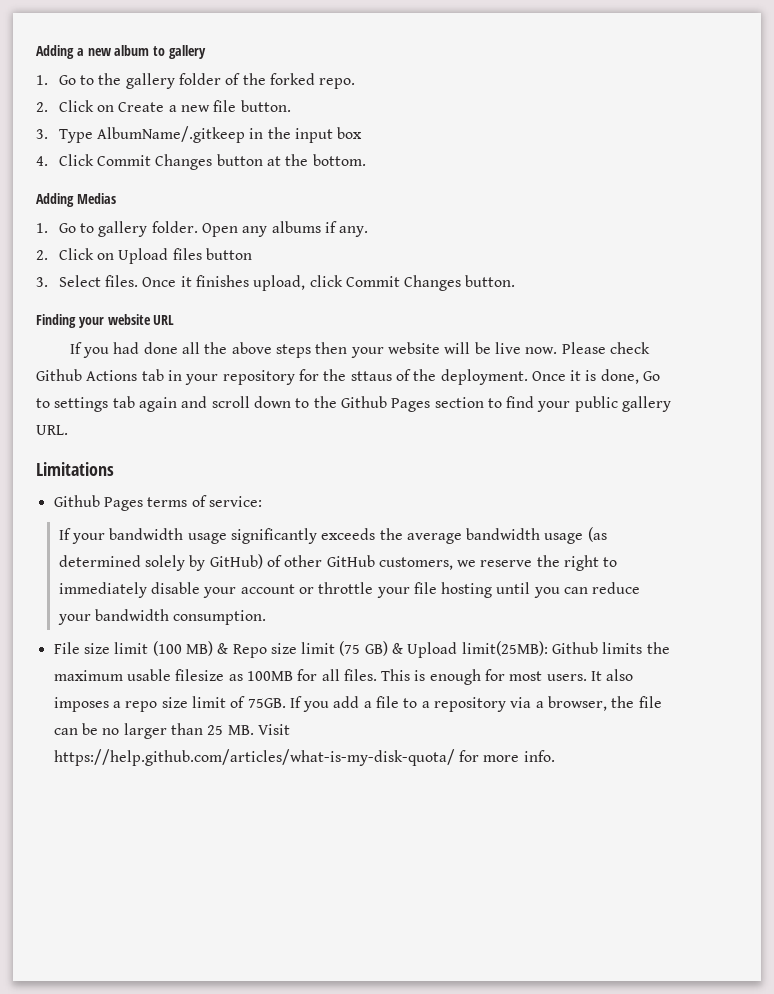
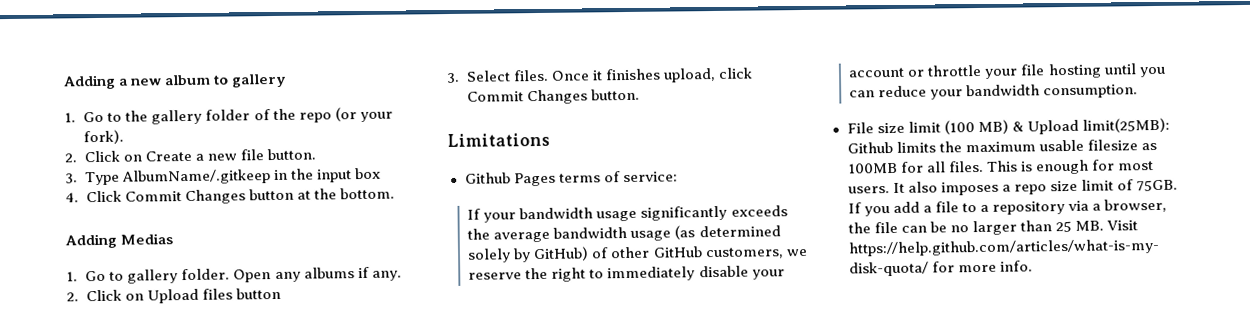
- 1. Go to the gallery folder of the forked repo.
+ 1. Go to the gallery folder of the repo (or your fork).
- Finding your website URL
- If you had done all the above steps then your website will be live now. Please check Github Actions tab in your repository for the sttaus of the deployment. Once it is done, Go to settings tab again and scroll down to the Github Pages section to find your public gallery URL.
- File size limit (100 MB) & Repo size limit (75 GB) & Upload limit(25MB): Github limits the maximum usable filesize as 100MB for all files.
+ File size limit (100 MB) & Upload limit(25MB): Github limits the maximum usable filesize as 100MB for all files.

